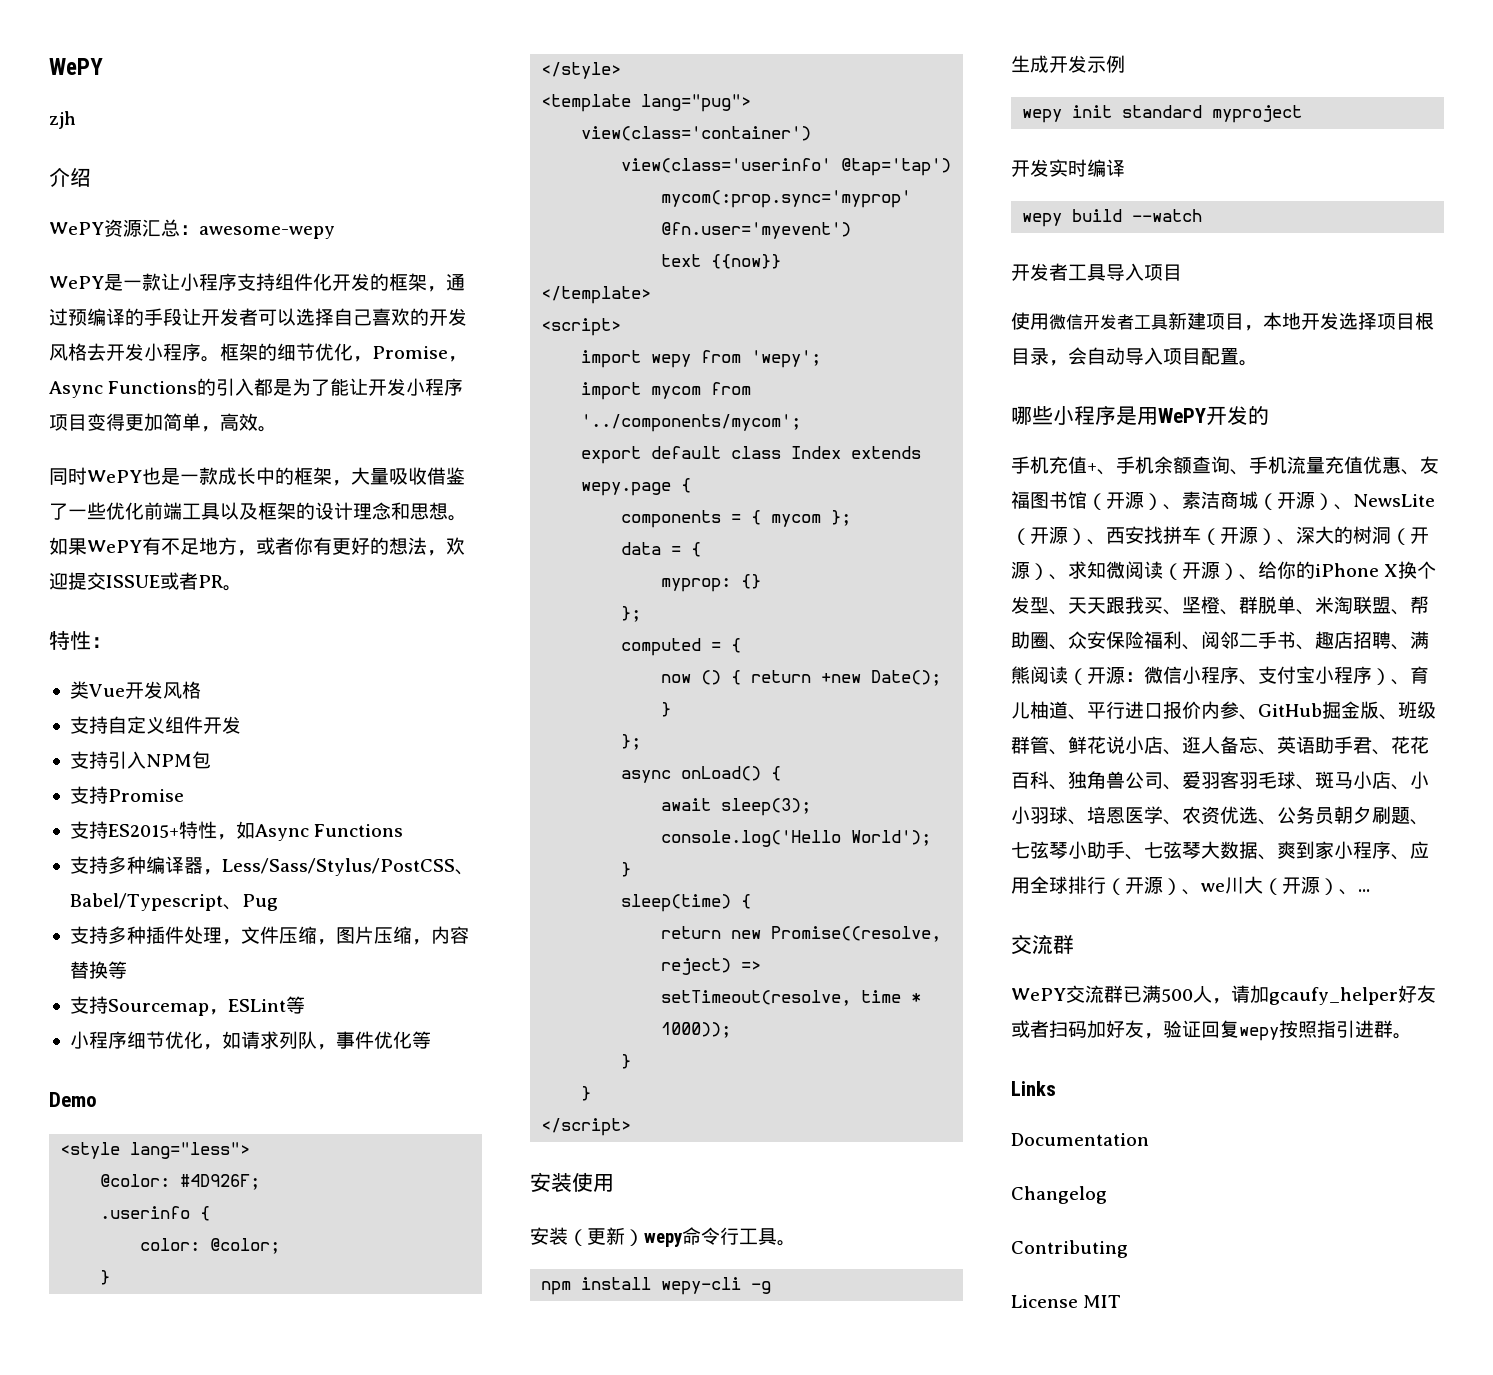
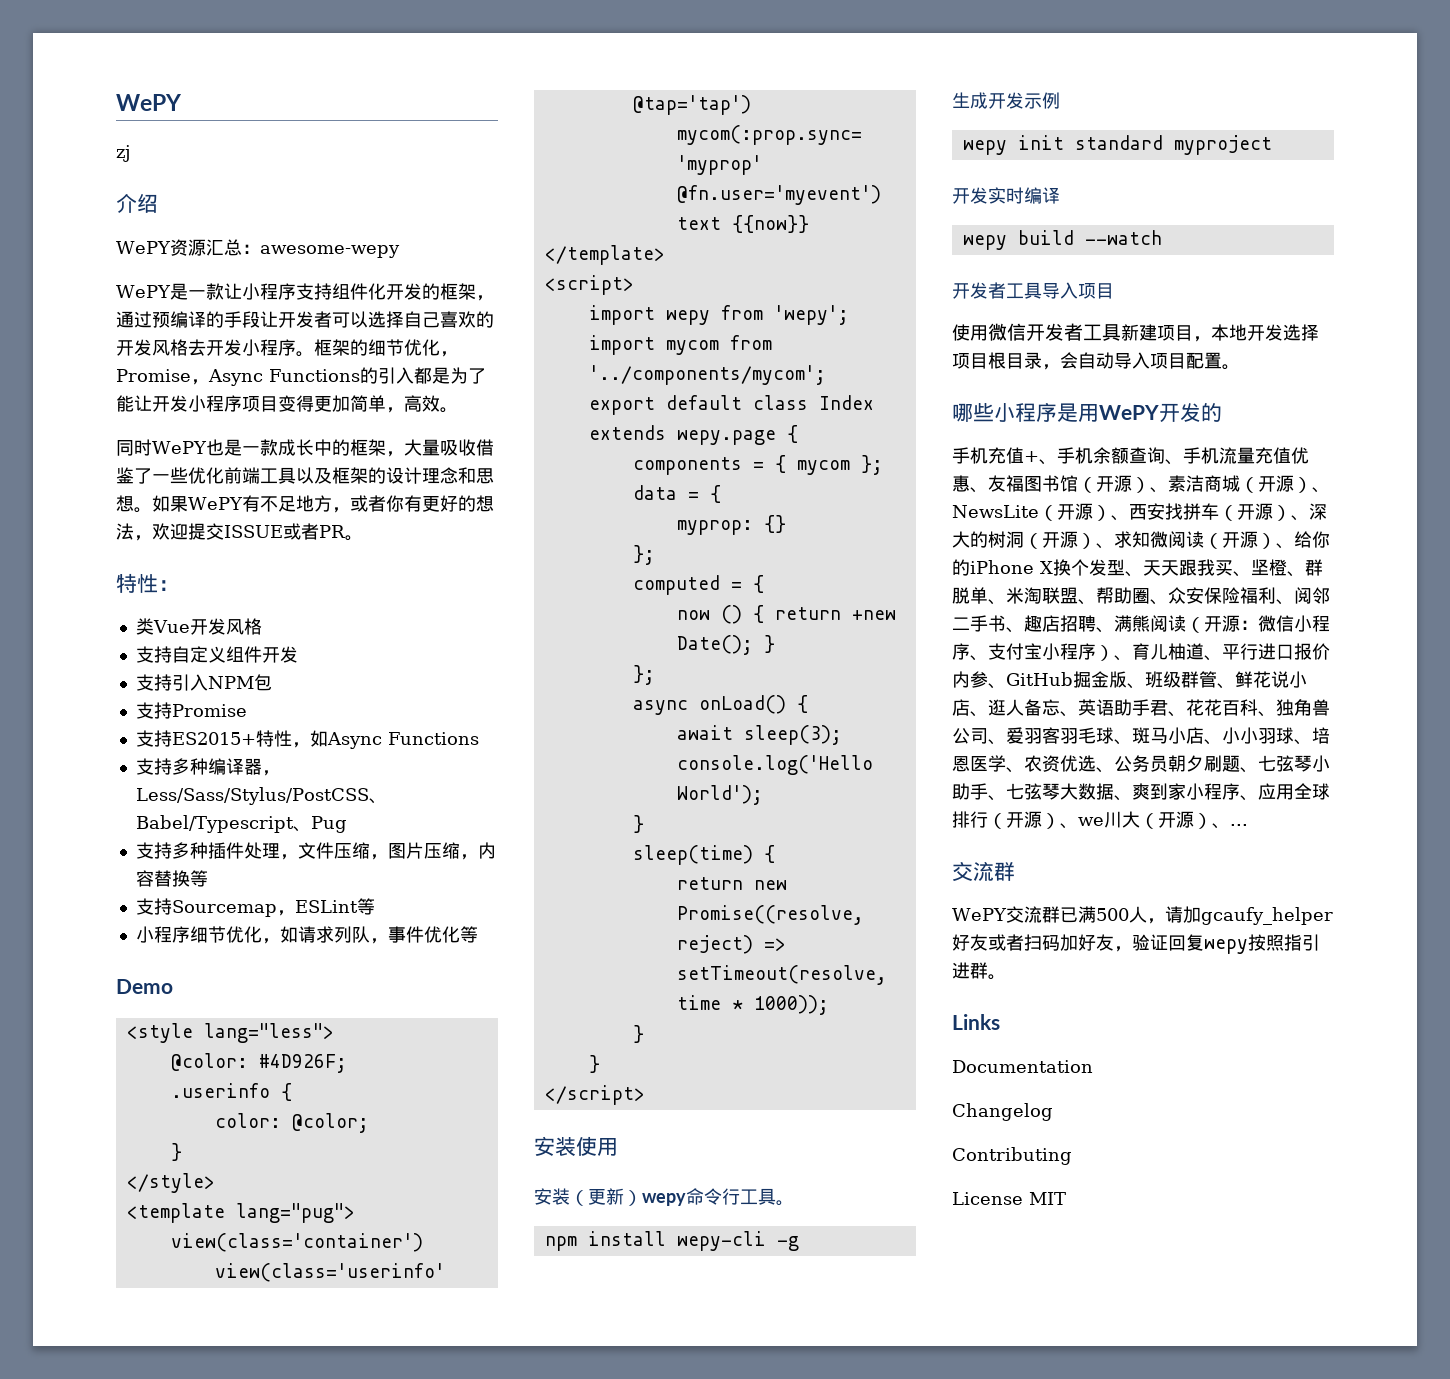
- zjh
+ zj

